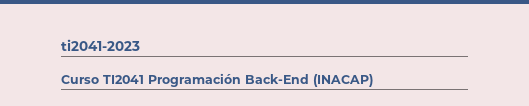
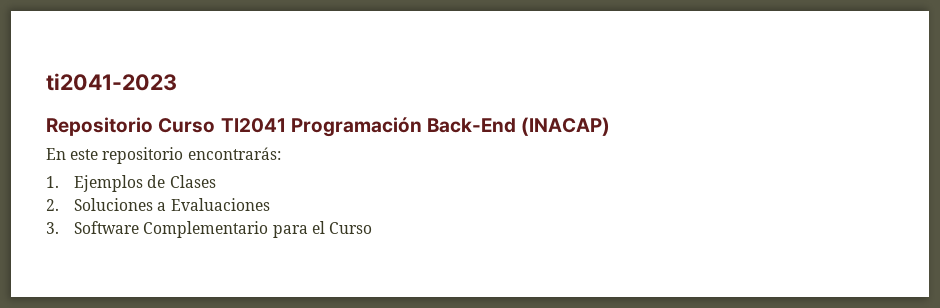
- Curso TI2041 Programación Back-End (INACAP)
+ Repositorio Curso TI2041 Programación Back-End (INACAP)
+ En este repositorio encontrarás:
+ 1. Ejemplos de Clases
+ 2. Soluciones a Evaluaciones
+ 3. Software Complementario para el Curso

